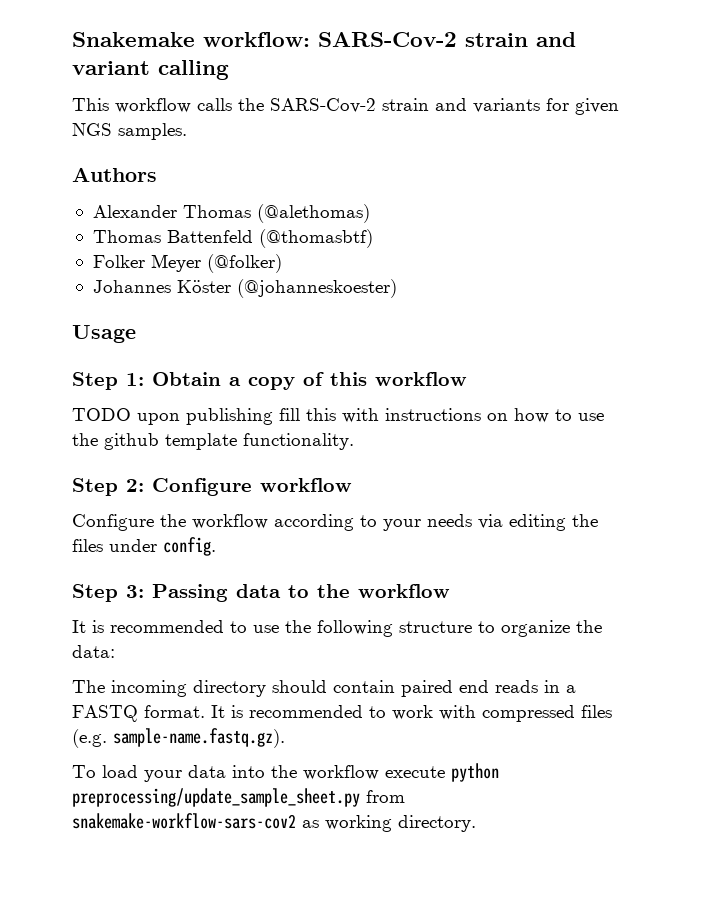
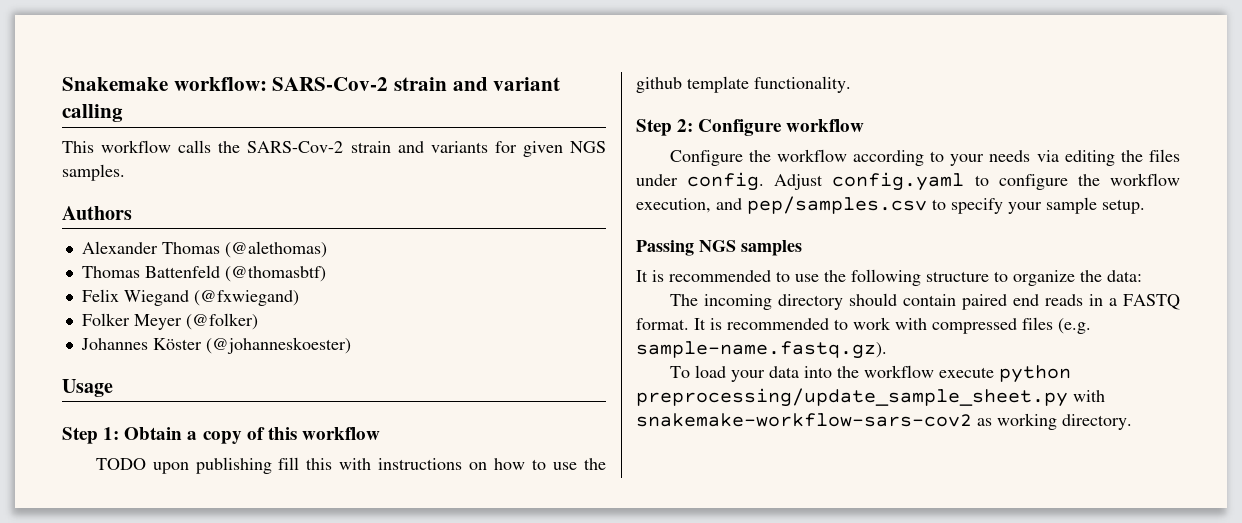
+ Felix Wiegand (@fxwiegand)
- Configure the workflow according to your needs via editing the files under config.
- Step 3: Passing data to the workflow
+ Configure the workflow according to your needs via editing the files under config. Adjust config.yaml to configure the workflow execution, and pep/samples.csv to specify your sample setup.
+ Passing NGS samples
- To load your data into the workflow execute python preprocessing/update_sample_sheet.py from snakemake-workflow-sars-cov2 as working directory.
+ To load your data into the workflow execute python preprocessing/update_sample_sheet.py with snakemake-workflow-sars-cov2 as working directory.

